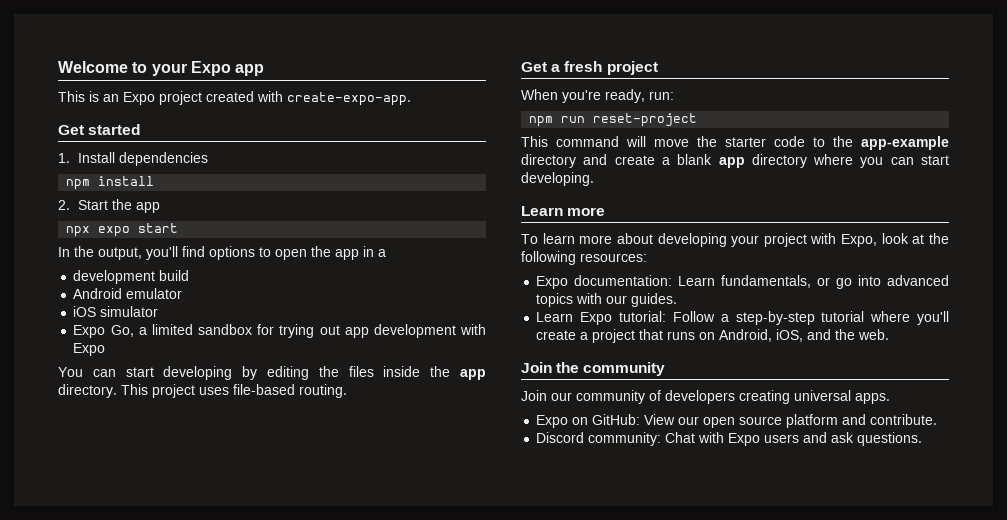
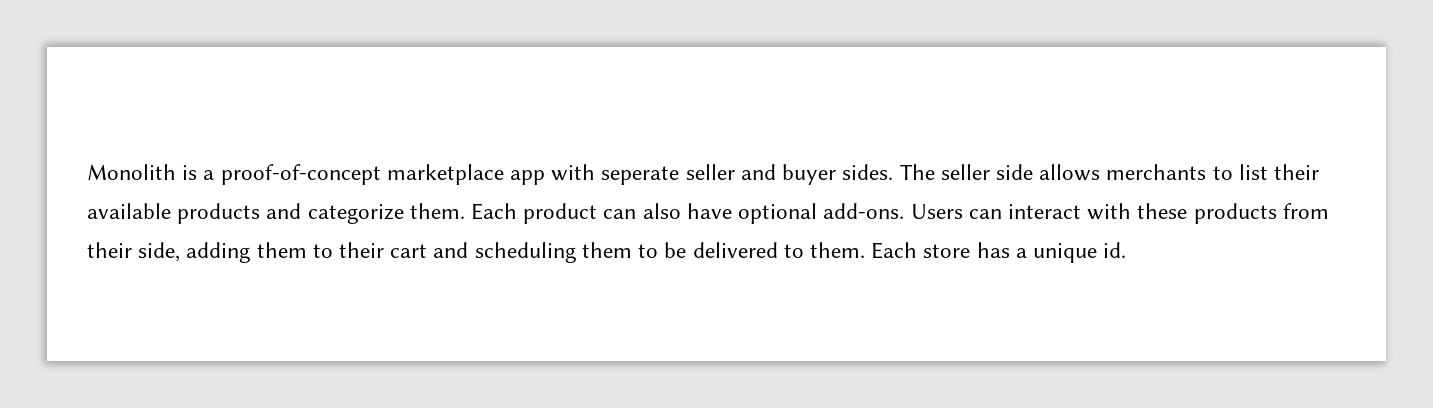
- Welcome to your Expo app
- This is an Expo project created with create-expo-app.
- Get started
- 1. Install dependencies
- npm install
- 2. Start the app
- npx expo start
- In the output, you'll find options to open the app in a
- development build
- Android emulator
- iOS simulator
- Expo Go, a limited sandbox for trying out app development with Expo
- You can start developing by editing the files inside the app directory. This project uses file-based routing.
- Get a fresh project
- When you're ready, run:
- npm run reset-project
- This command will move the starter code to the app-example directory and create a blank app directory where you can start developing.
- Learn more
- To learn more about developing your project with Expo, look at the following resources:
- Expo documentation: Learn fundamentals, or go into advanced topics with our guides.
- Learn Expo tutorial: Follow a step-by-step tutorial where you'll create a project that runs on Android, iOS, and the web.
- Join the community
- Join our community of developers creating universal apps.
- Expo on GitHub: View our open source platform and contribute.
- Discord community: Chat with Expo users and ask questions.
+ Monolith is a proof-of-concept marketplace app with seperate seller and buyer sides. The seller side allows merchants to list their available products and categorize them. Each product can also have optional add-ons. Users can interact with these products from their side, adding them to their cart and scheduling them to be delivered to them. Each store has a unique id.

